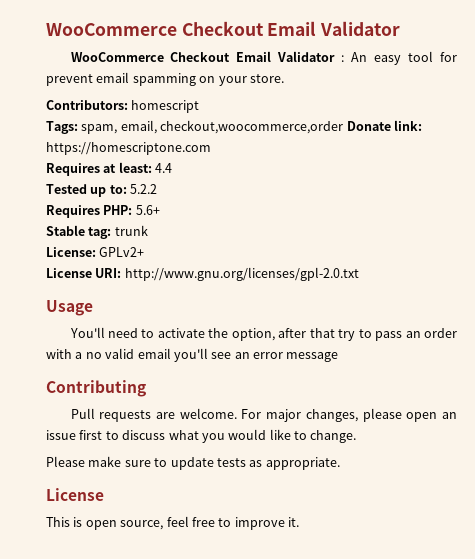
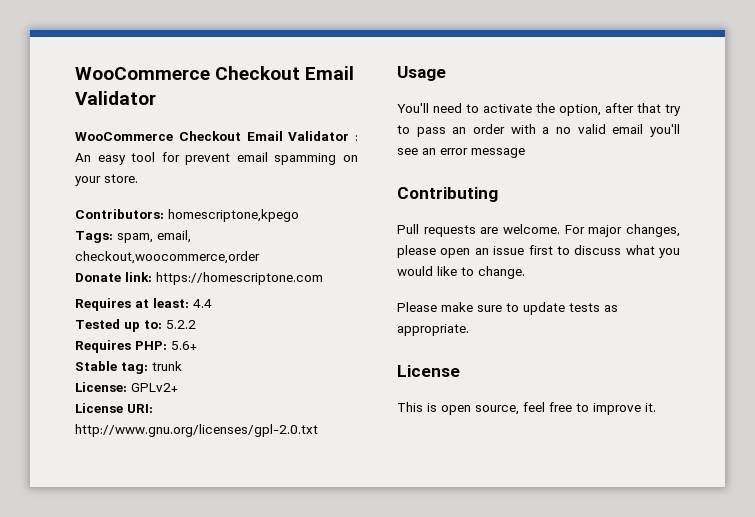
- Contributors: homescript
+ Contributors: homescriptone,kpego
- Tags: spam, email, checkout,woocommerce,order Donate link: https://homescriptone.com
+ Tags: spam, email, checkout,woocommerce,order
+ Donate link: https://homescriptone.com

